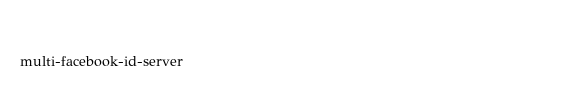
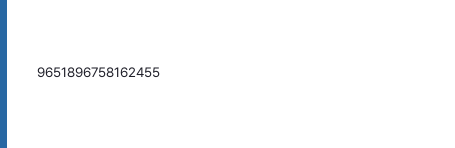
- multi-facebook-id-server
+ 9651896758162455

